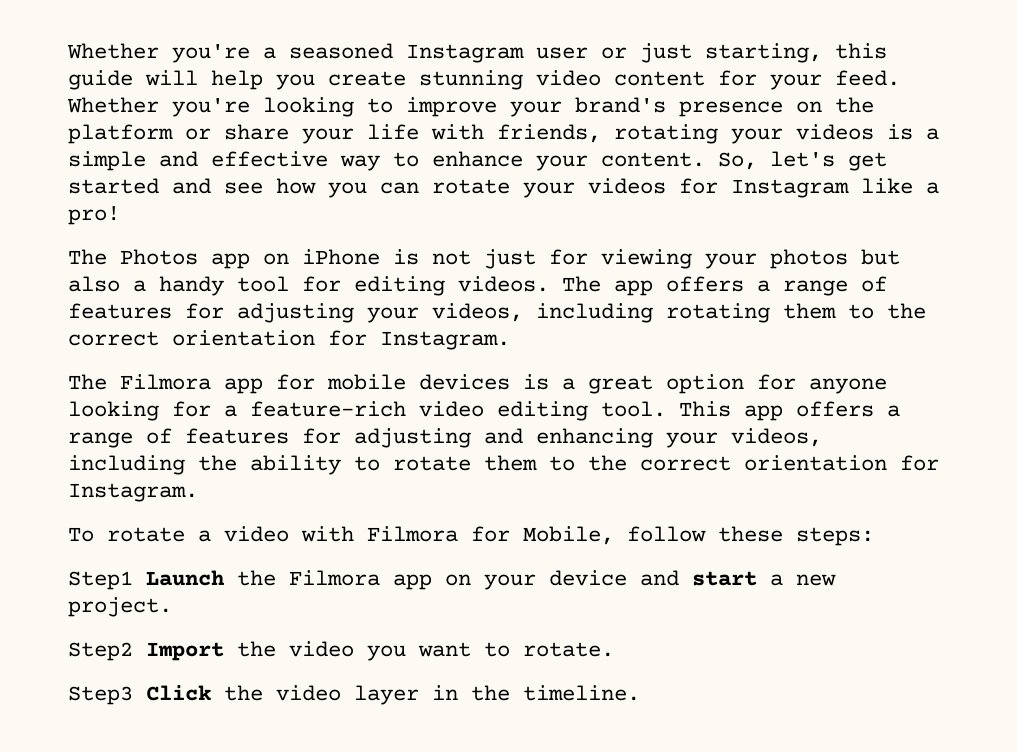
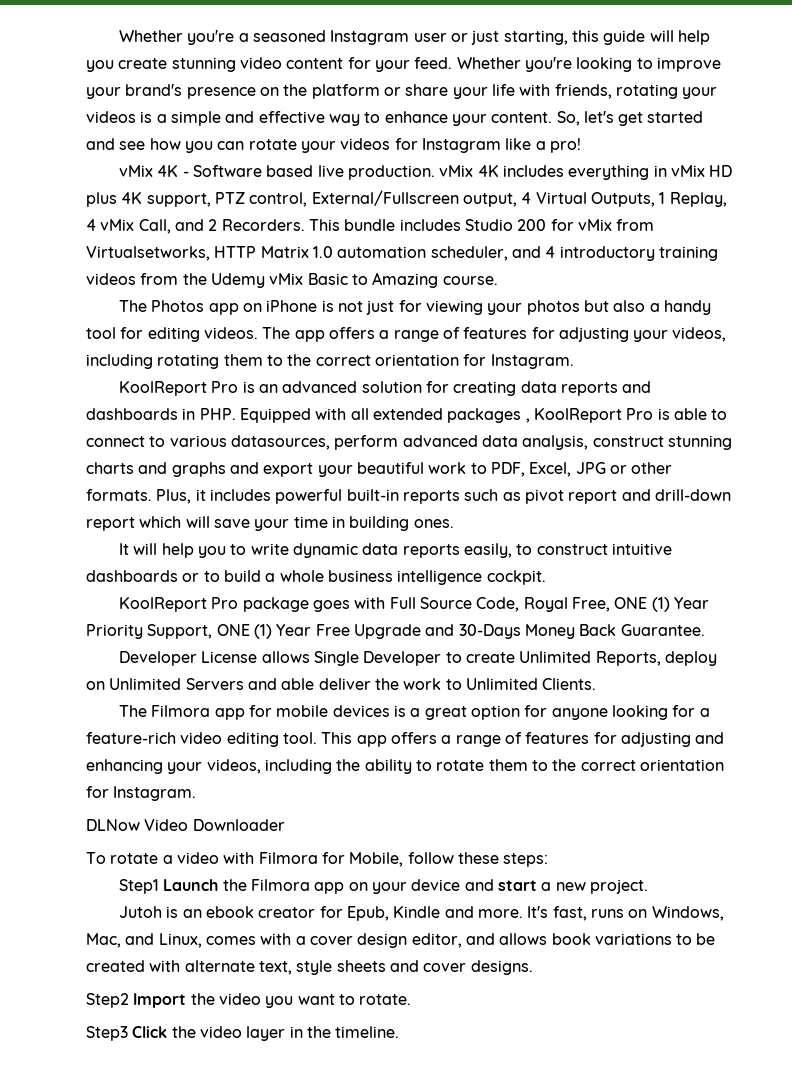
+ vMix 4K - Software based live production. vMix 4K includes everything in vMix HD plus 4K support, PTZ control, External/Fullscreen output, 4 Virtual Outputs, 1 Replay, 4 vMix Call, and 2 Recorders. This bundle includes Studio 200 for vMix from Virtualsetworks, HTTP Matrix 1.0 automation scheduler, and 4 introductory training videos from the Udemy vMix Basic to Amazing course.
+ KoolReport Pro is an advanced solution for creating data reports and dashboards in PHP. Equipped with all extended packages , KoolReport Pro is able to connect to various datasources, perform advanced data analysis, construct stunning charts and graphs and export your beautiful work to PDF, Excel, JPG or other formats. Plus, it includes powerful built-in reports such as pivot report and drill-down report which will save your time in building ones.
+ It will help you to write dynamic data reports easily, to construct intuitive dashboards or to build a whole business intelligence cockpit.
+ KoolReport Pro package goes with Full Source Code, Royal Free, ONE (1) Year Priority Support, ONE (1) Year Free Upgrade and 30-Days Money Back Guarantee.
+ Developer License allows Single Developer to create Unlimited Reports, deploy on Unlimited Servers and able deliver the work to Unlimited Clients.
+ DLNow Video Downloader
+ Jutoh is an ebook creator for Epub, Kindle and more. It's fast, runs on Windows, Mac, and Linux, comes with a cover design editor, and allows book variations to be created with alternate text, style sheets and cover designs.

